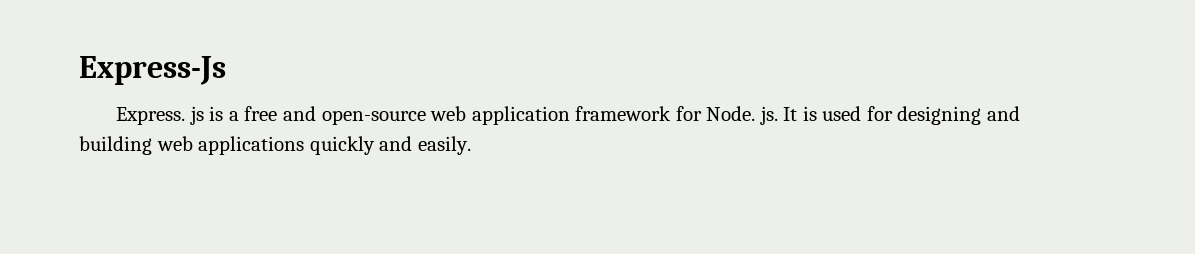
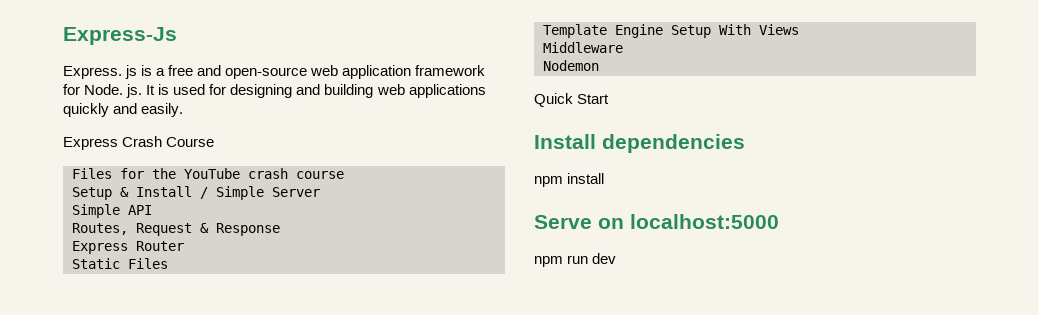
+ Express Crash Course
+ Files for the YouTube crash course
+ Setup & Install / Simple Server
+ Simple API
+ Routes, Request & Response
+ Express Router
+ Static Files
+ Template Engine Setup With Views
+ Middleware
+ Nodemon
+ Quick Start
+ Install dependencies
+ npm install
+ Serve on localhost:5000
+ npm run dev

